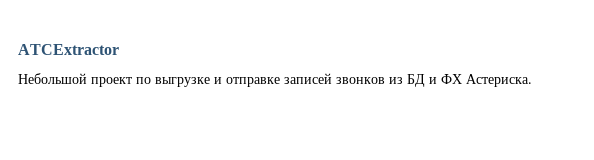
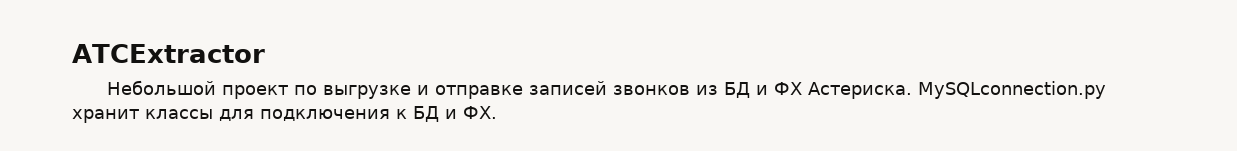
+ MySQLconnection.py хранит классы для подключения к БД и ФХ.

